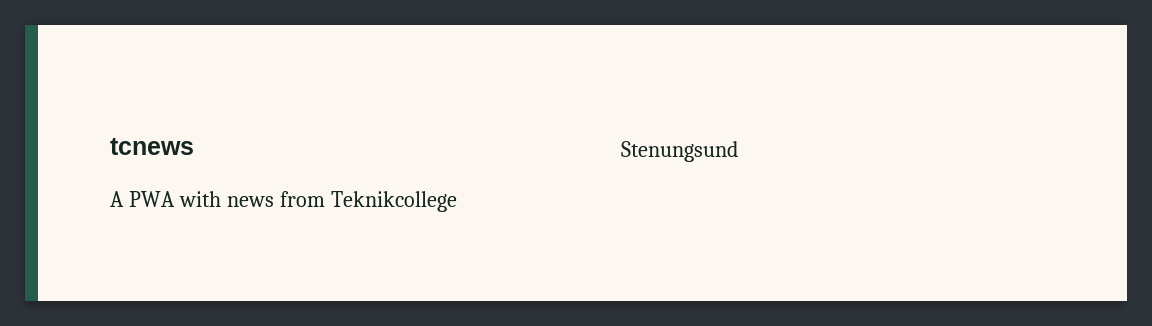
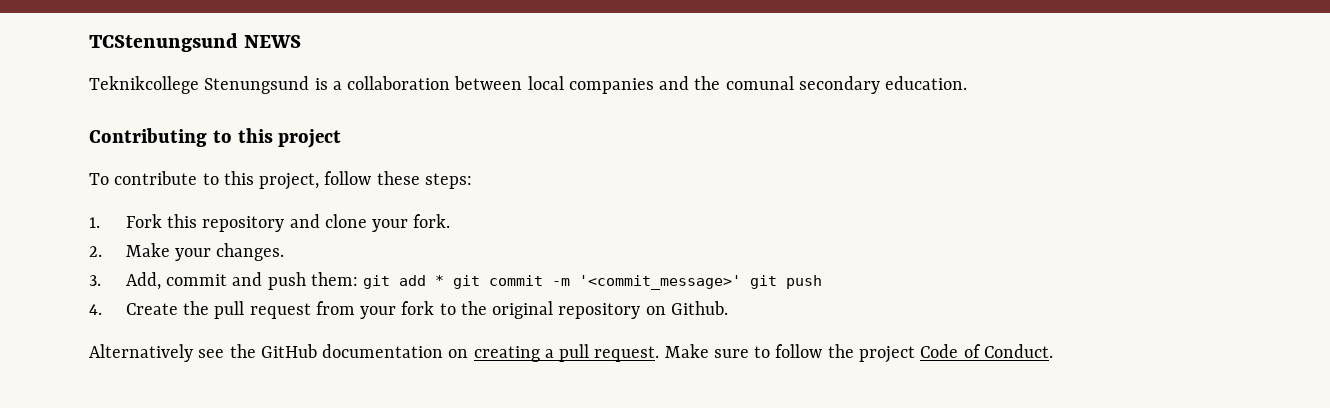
- tcnews
- A PWA with news from Teknikcollege Stenungsund
+ TCStenungsund NEWS
+ Teknikcollege Stenungsund is a collaboration between local companies and the comunal secondary education.
+ Contributing to this project
+ To contribute to this project, follow these steps:
+ 1. Fork this repository and clone your fork.
+ 2. Make your changes.
+ 3. Add, commit and push them: git add * git commit -m '<commit_message>' git push
+ 4. Create the pull request from your fork to the original repository on Github.
+ Alternatively see the GitHub documentation on creating a pull request. Make sure to follow the project Code of Conduct.

